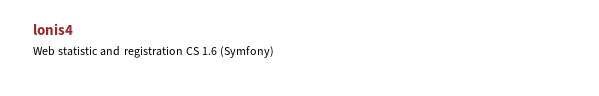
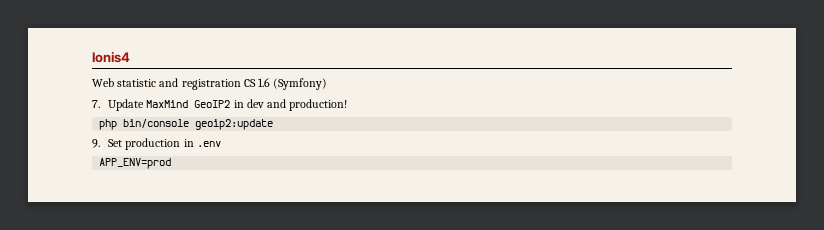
+ 7. Update MaxMind GeoIP2 in dev and production!
+ php bin/console geoip2:update
+ 9. Set production in .env
+ APP_ENV=prod

